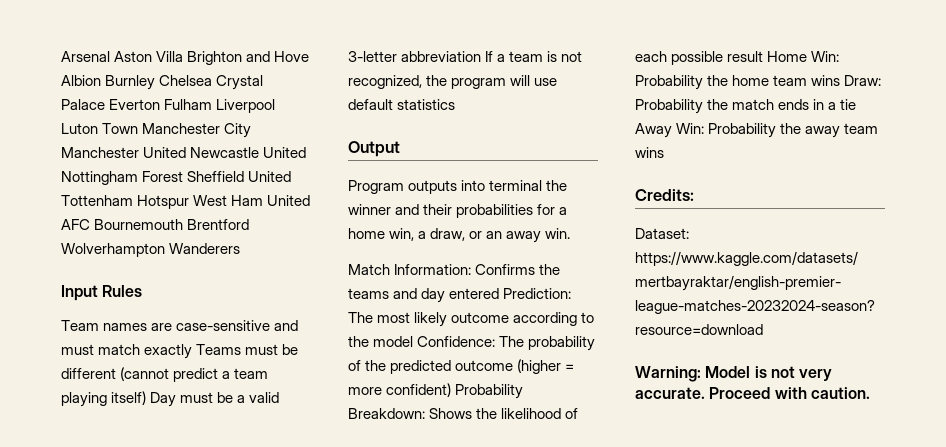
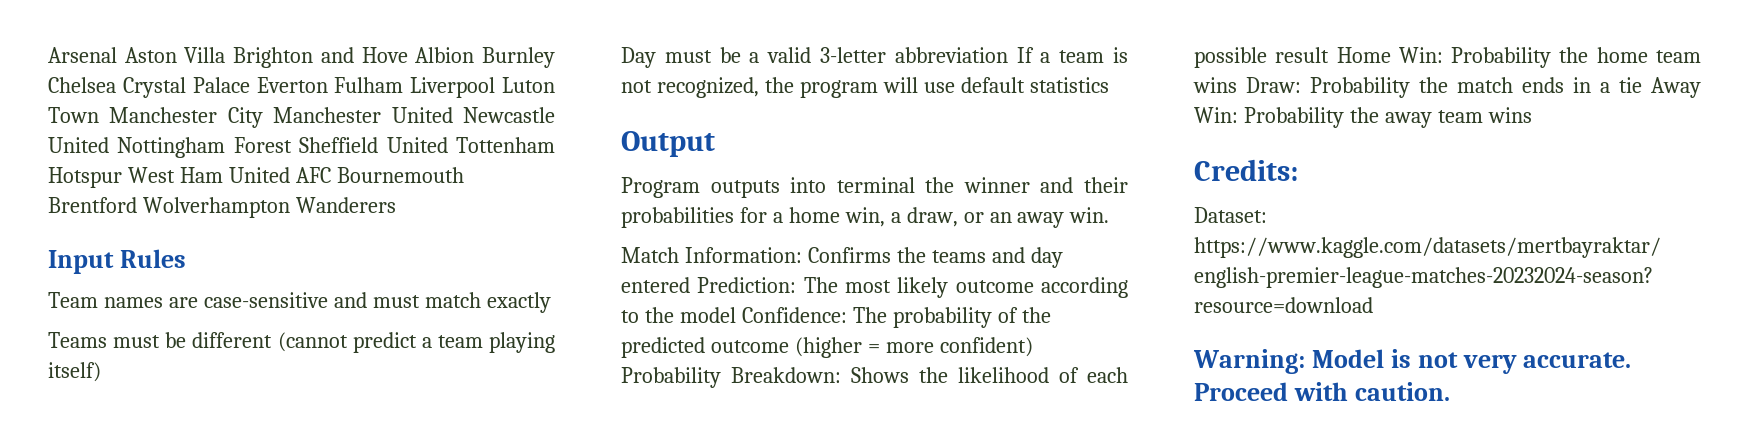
- Team names are case-sensitive and must match exactly Teams must be different (cannot predict a team playing itself) Day must be a valid 3-letter abbreviation If a team is not recognized, the program will use default statistics
+ Team names are case-sensitive and must match exactly
+ Teams must be different (cannot predict a team playing itself)
+ Day must be a valid 3-letter abbreviation If a team is not recognized, the program will use default statistics

